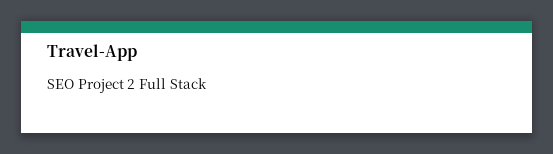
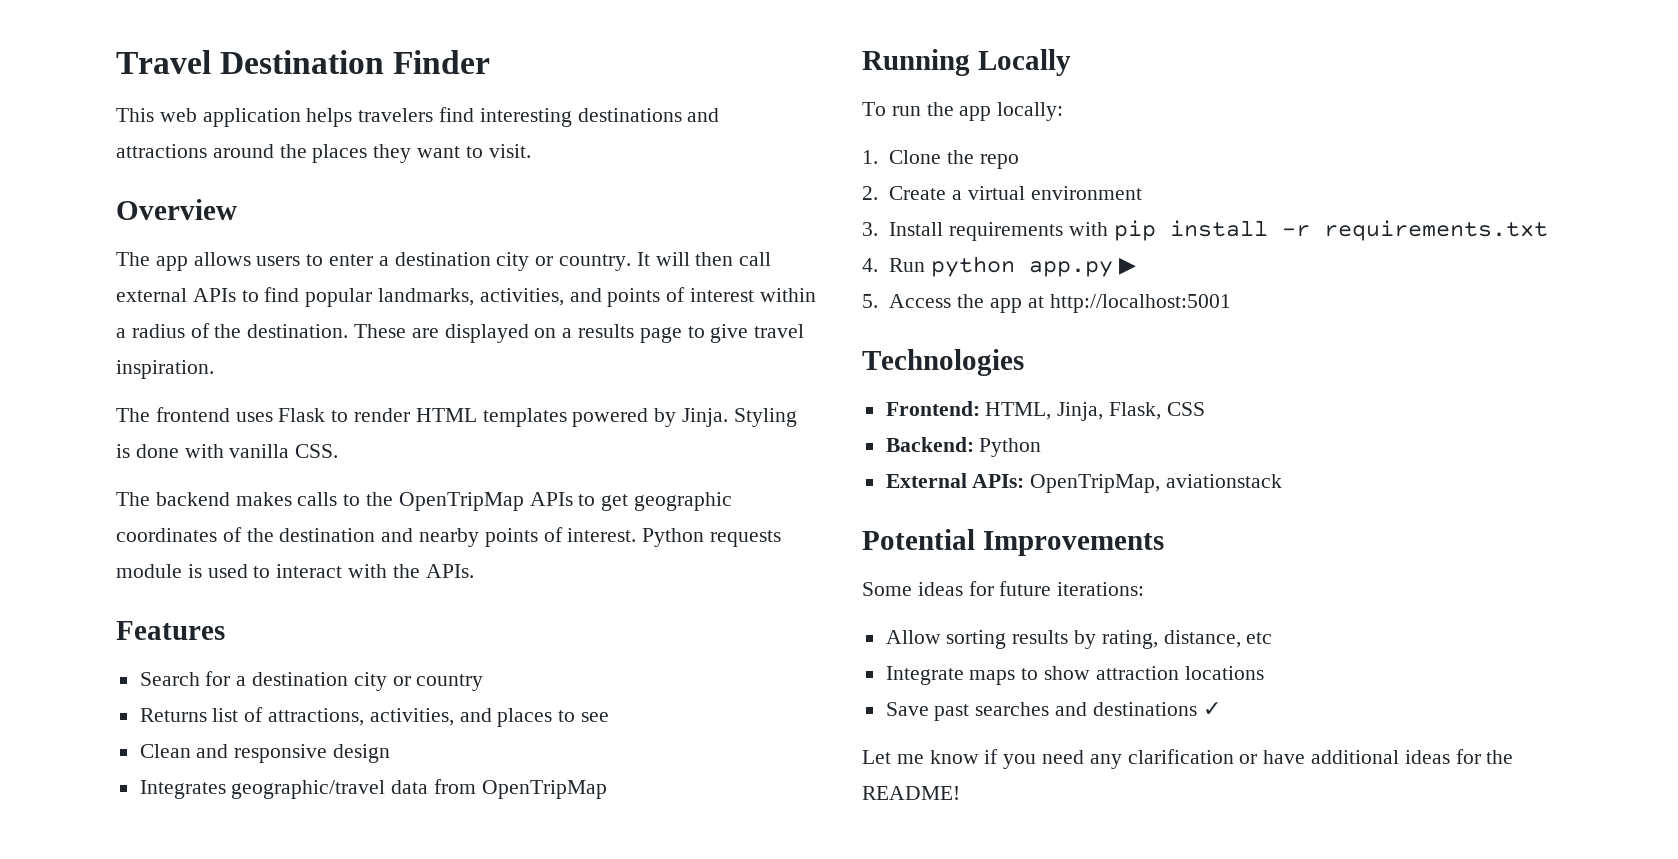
- Travel-App
- SEO Project 2 Full Stack
+ Travel Destination Finder
+ This web application helps travelers find interesting destinations and attractions around the places they want to visit.
+ Overview
+ The app allows users to enter a destination city or country. It will then call external APIs to find popular landmarks, activities, and points of interest within a radius of the destination. These are displayed on a results page to give travel inspiration.
+ The frontend uses Flask to render HTML templates powered by Jinja. Styling is done with vanilla CSS.
+ The backend makes calls to the OpenTripMap APIs to get geographic coordinates of the destination and nearby points of interest. Python requests module is used to interact with the APIs.
+ Features
+ Search for a destination city or country
+ Returns list of attractions, activities, and places to see
+ Clean and responsive design
+ Integrates geographic/travel data from OpenTripMap
+ Running Locally
+ To run the app locally:
+ 1. Clone the repo
+ 2. Create a virtual environment
+ 3. Install requirements with pip install -r requirements.txt
+ 4. Run python app.py ▶
+ 5. Access the app at http://localhost:5001
+ Technologies
+ Frontend: HTML, Jinja, Flask, CSS
+ Backend: Python
+ External APIs: OpenTripMap, aviationstack
+ Potential Improvements
+ Some ideas for future iterations:
+ Allow sorting results by rating, distance, etc
+ Integrate maps to show attraction locations
+ Save past searches and destinations ✓
+ Let me know if you need any clarification or have additional ideas for the README!

